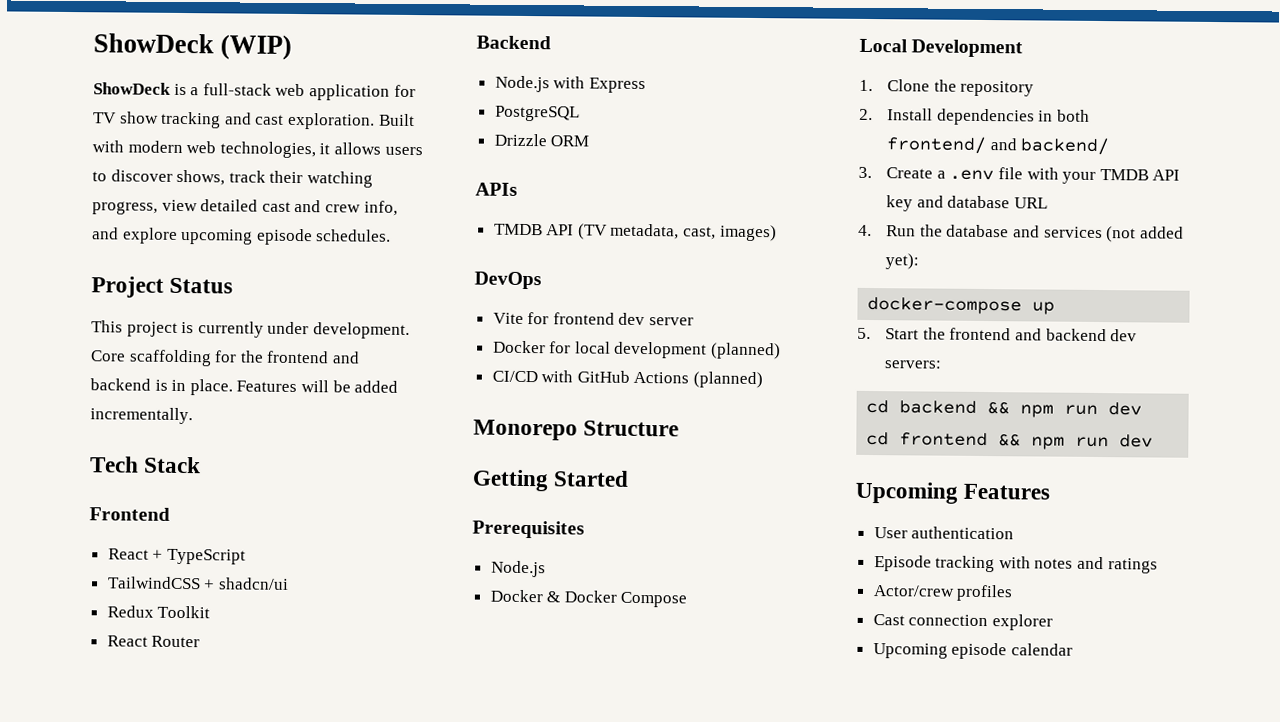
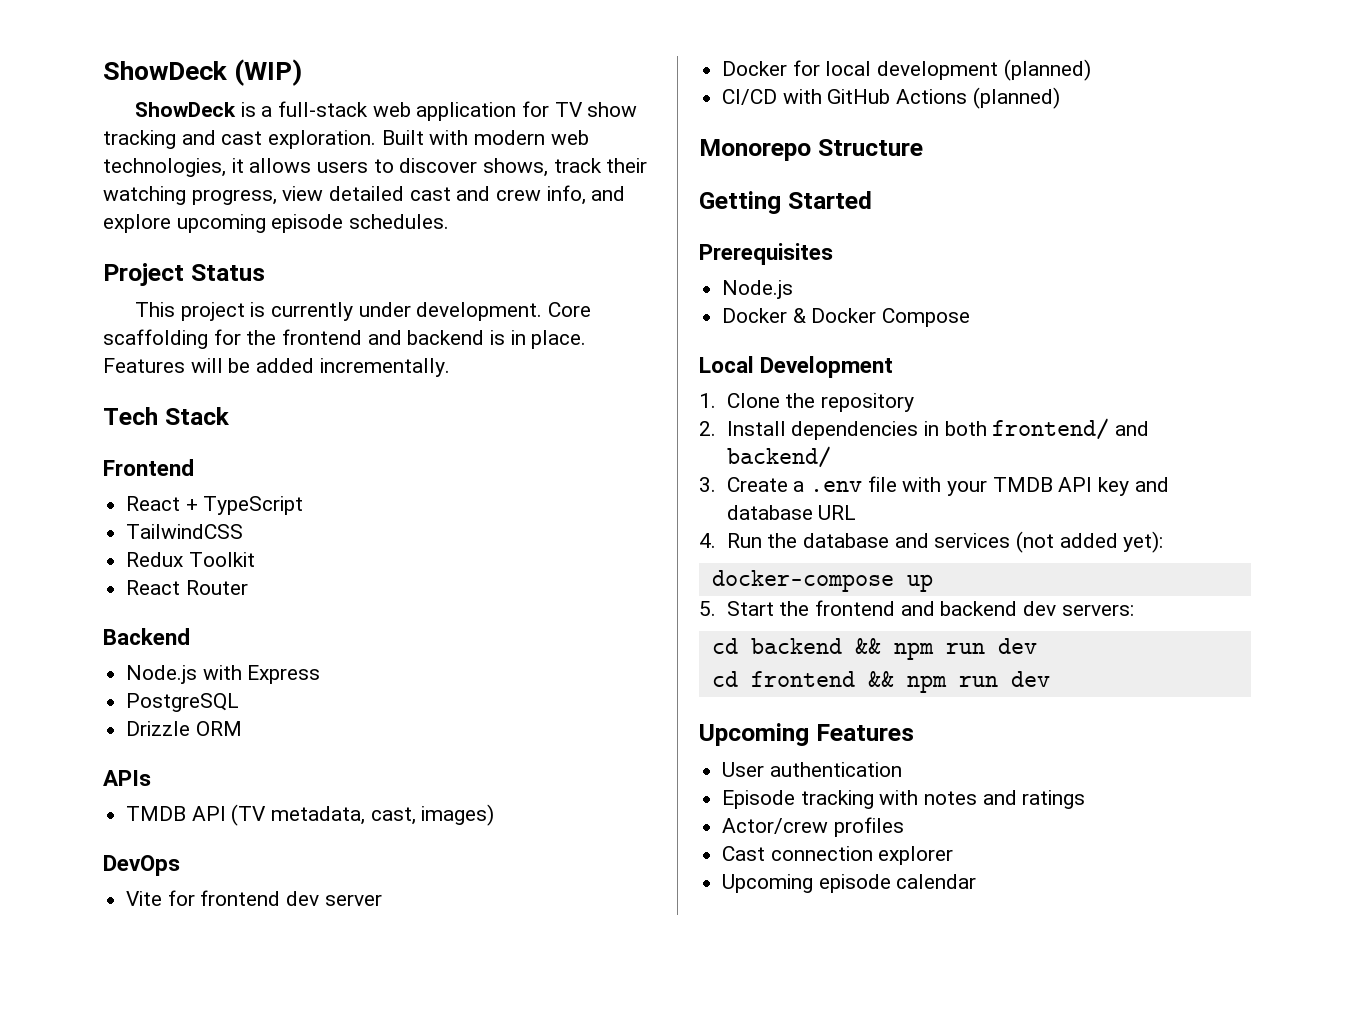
- TailwindCSS + shadcn/ui
+ TailwindCSS

